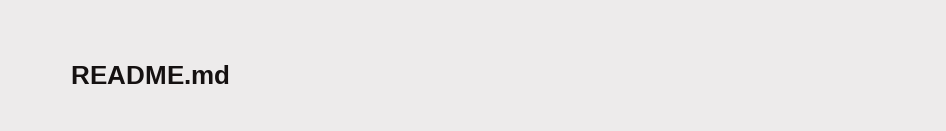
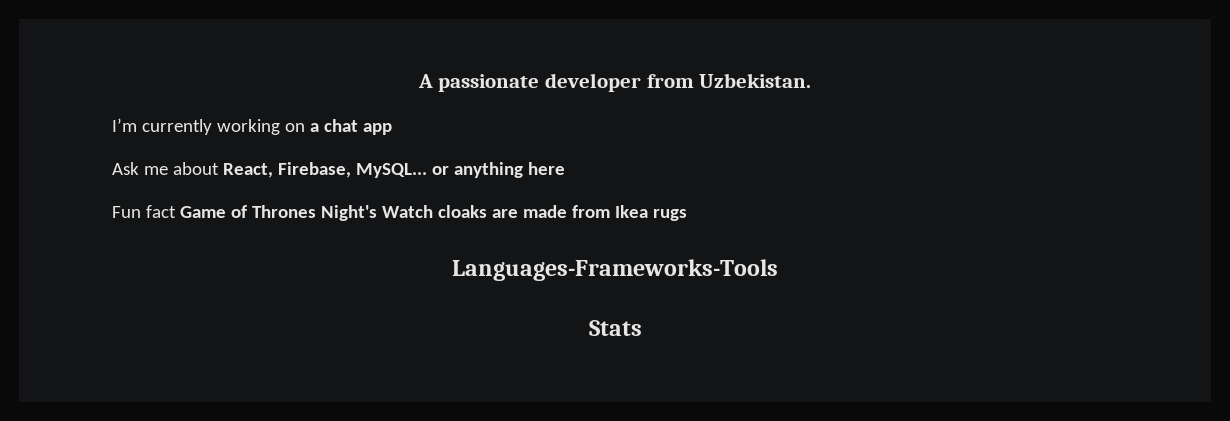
- README.md
+ A passionate developer from Uzbekistan.
+ I’m currently working on a chat app
+ Ask me about React, Firebase, MySQL... or anything here
+ Fun fact Game of Thrones Night's Watch cloaks are made from Ikea rugs
+ Languages-Frameworks-Tools
+ Stats

